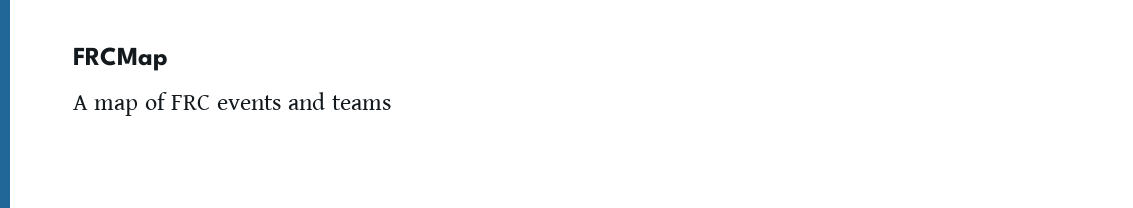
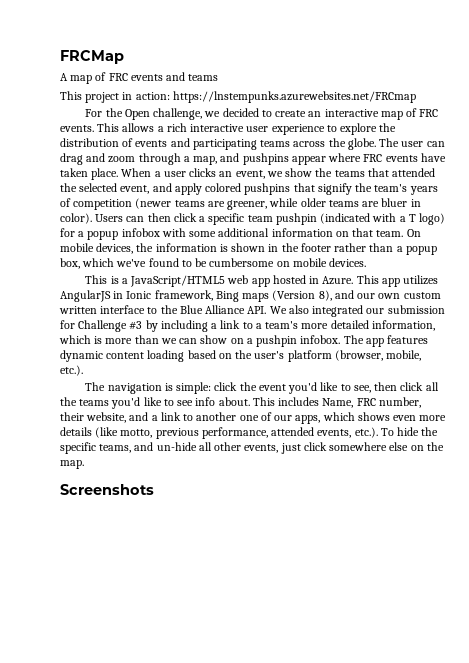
+ This project in action: https://lnstempunks.azurewebsites.net/FRCmap
+ For the Open challenge, we decided to create an interactive map of FRC events. This allows a rich interactive user experience to explore the distribution of events and participating teams across the globe. The user can drag and zoom through a map, and pushpins appear where FRC events have taken place. When a user clicks an event, we show the teams that attended the selected event, and apply colored pushpins that signify the team's years of competition (newer teams are greener, while older teams are bluer in color). Users can then click a specific team pushpin (indicated with a T logo) for a popup infobox with some additional information on that team. On mobile devices, the information is shown in the footer rather than a popup box, which we've found to be cumbersome on mobile devices.
+ This is a JavaScript/HTML5 web app hosted in Azure. This app utilizes AngularJS in Ionic framework, Bing maps (Version 8), and our own custom written interface to the Blue Alliance API. We also integrated our submission for Challenge #3 by including a link to a team's more detailed information, which is more than we can show on a pushpin infobox. The app features dynamic content loading based on the user's platform (browser, mobile, etc.).
+ The navigation is simple: click the event you'd like to see, then click all the teams you'd like to see info about. This includes Name, FRC number, their website, and a link to another one of our apps, which shows even more details (like motto, previous performance, attended events, etc.). To hide the specific teams, and un-hide all other events, just click somewhere else on the map.
+ Screenshots

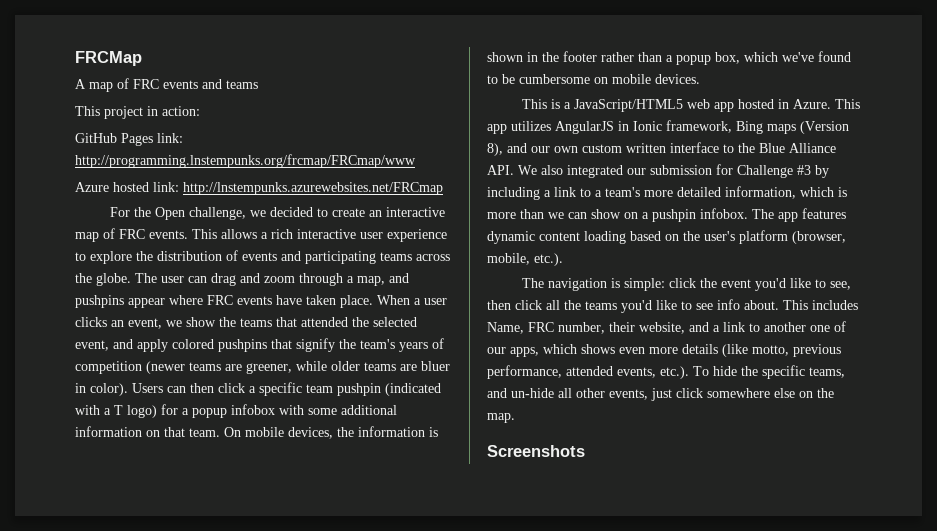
- This project in action: https://lnstempunks.azurewebsites.net/FRCmap
+ This project in action:
+ GitHub Pages link: http://programming.lnstempunks.org/frcmap/FRCmap/www
+ Azure hosted link: http://lnstempunks.azurewebsites.net/FRCmap

